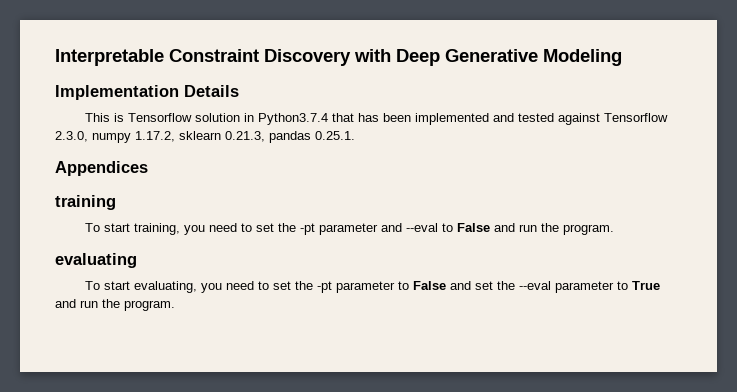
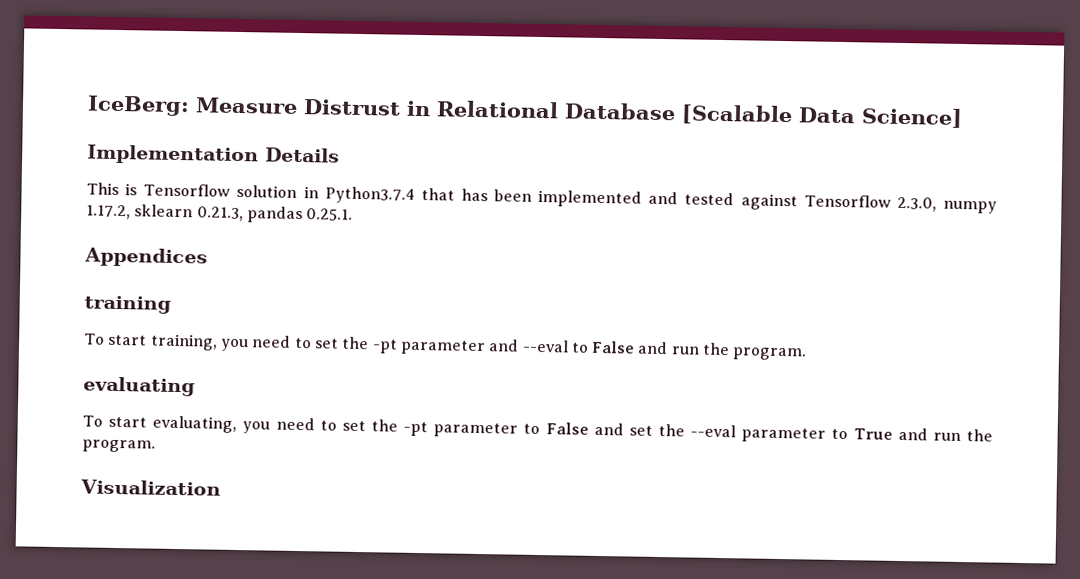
- Interpretable Constraint Discovery with Deep Generative Modeling
+ IceBerg: Measure Distrust in Relational Database [Scalable Data Science]
+ Visualization

